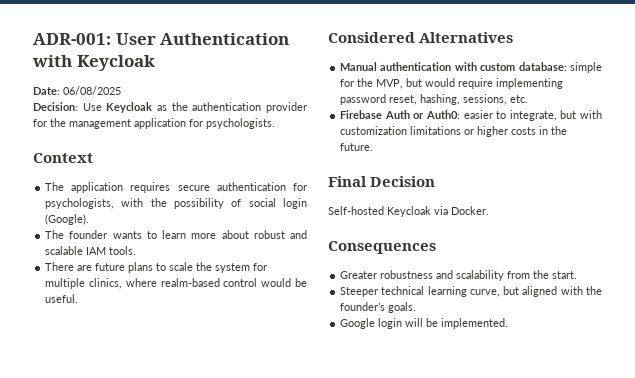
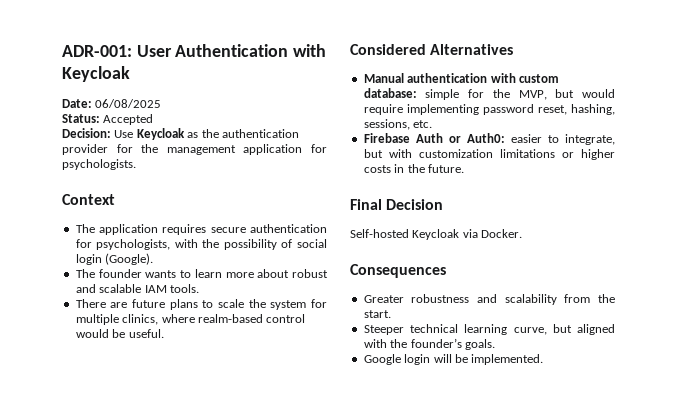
+ Status: Accepted

